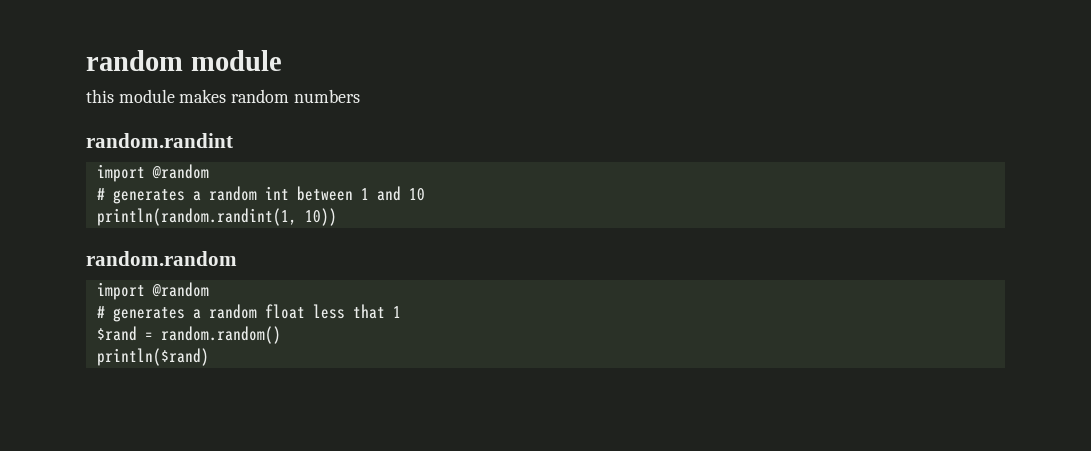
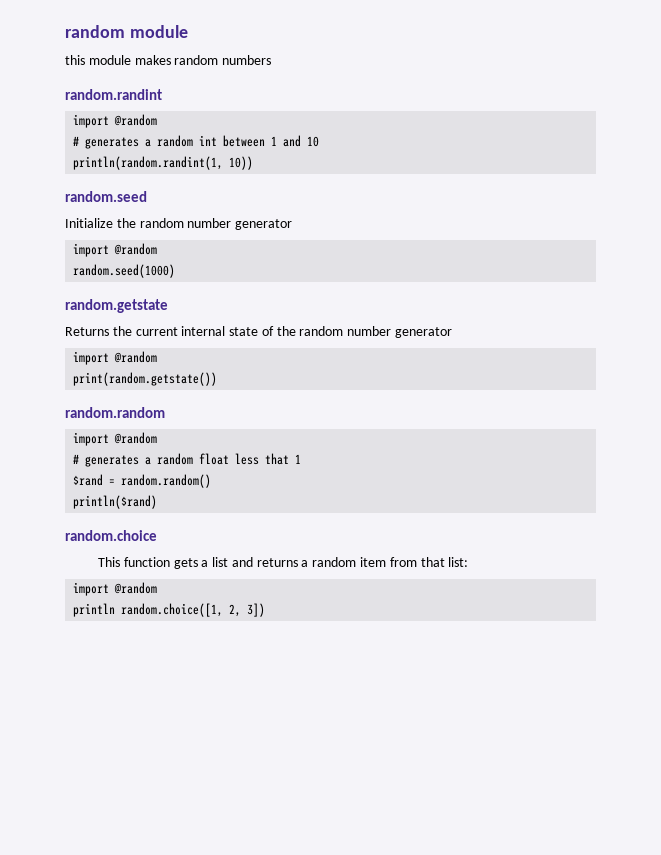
+ random.seed
+ Initialize the random number generator
+ import @random
+ random.seed(1000)
+ random.getstate
+ Returns the current internal state of the random number generator
+ import @random
+ print(random.getstate())
+ random.choice
+ This function gets a list and returns a random item from that list:
+ import @random
+ println random.choice([1, 2, 3])

